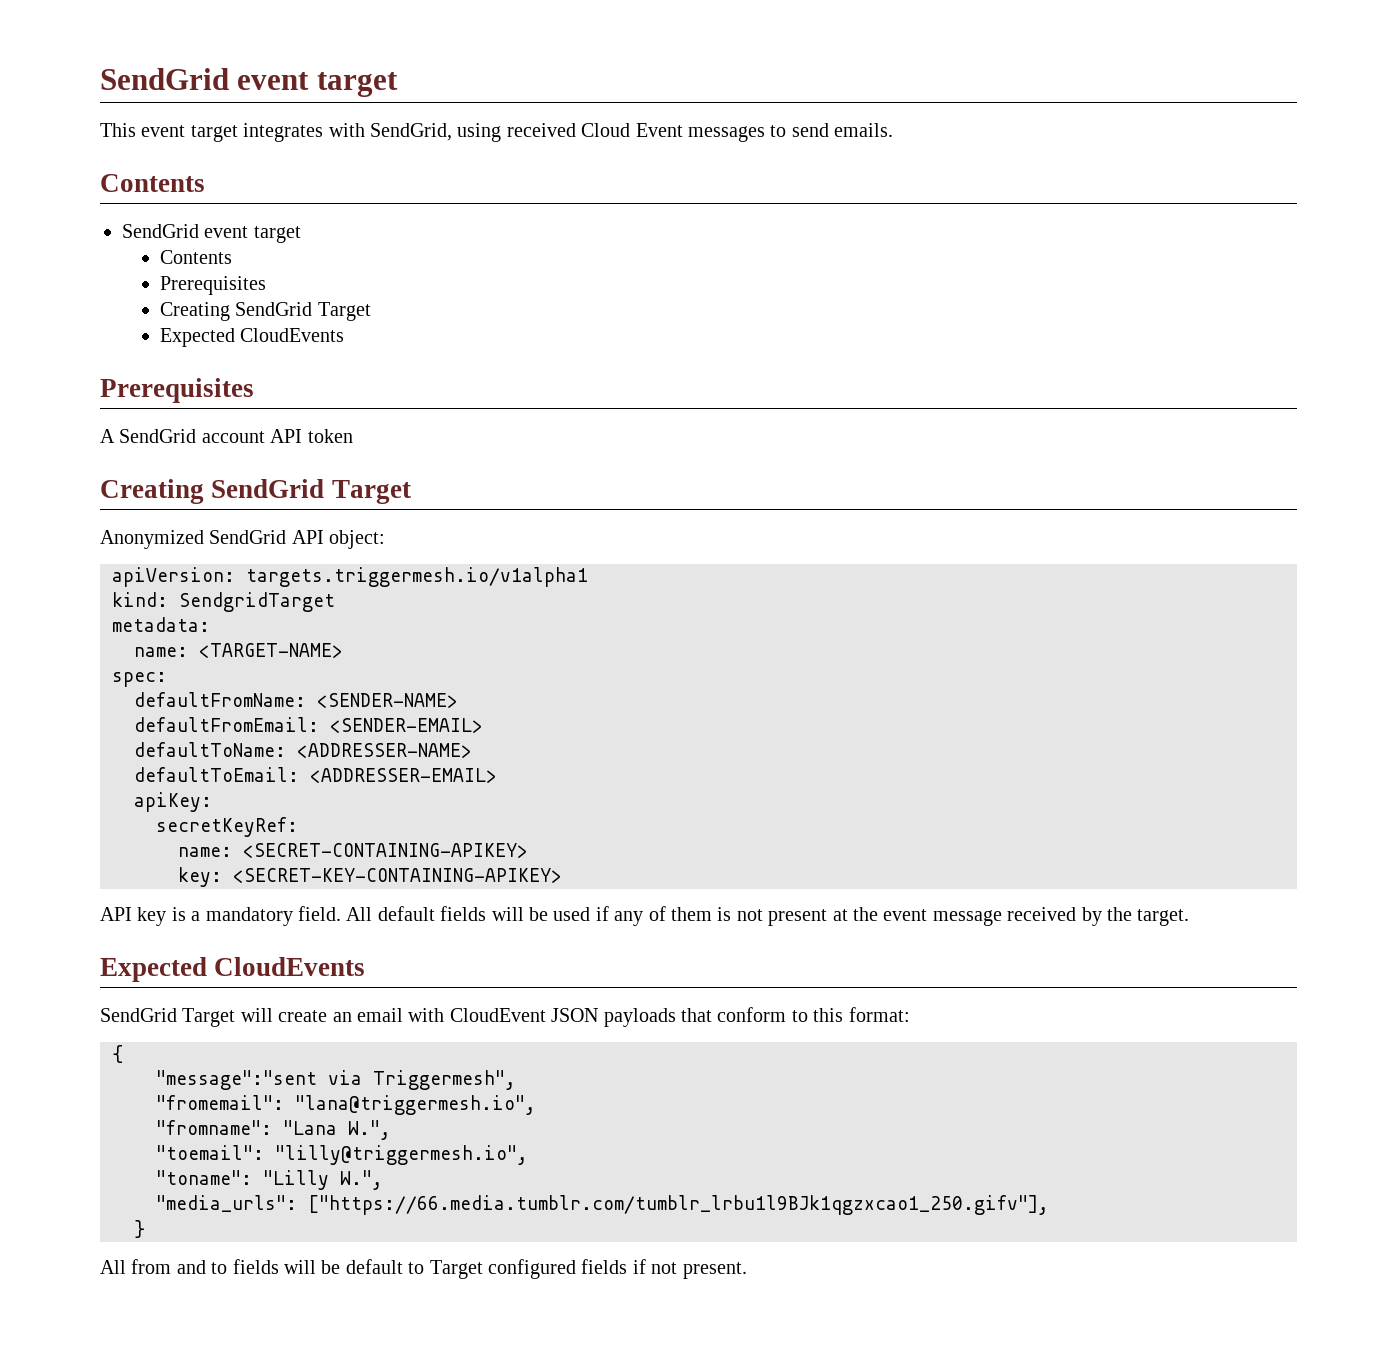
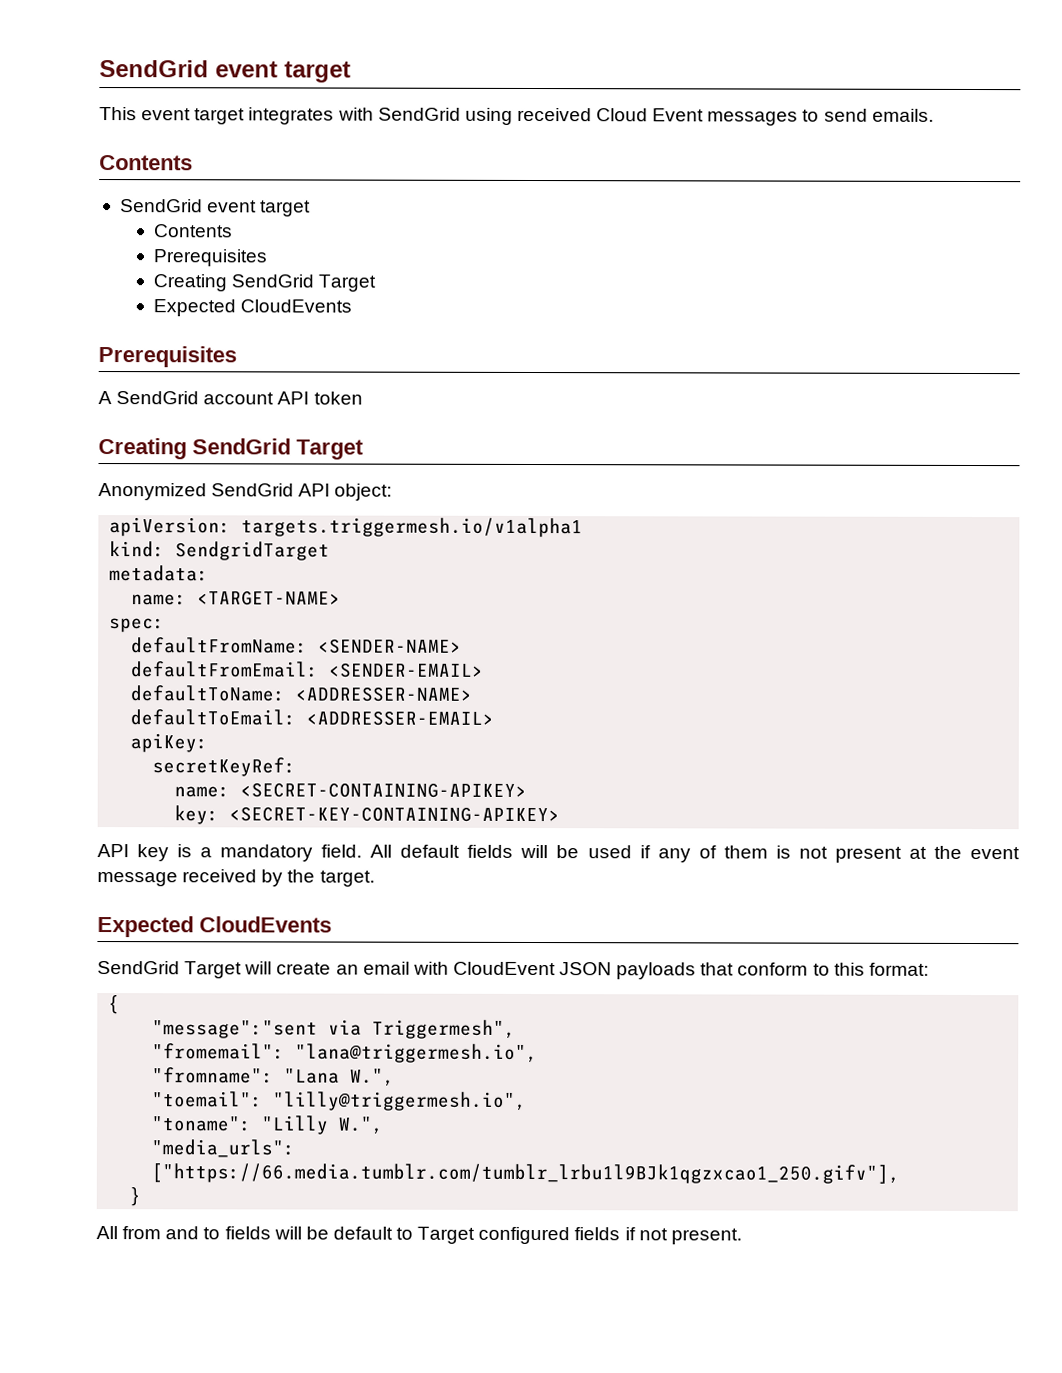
- This event target integrates with SendGrid, using received Cloud Event messages to send emails.
+ This event target integrates with SendGrid using received Cloud Event messages to send emails.

